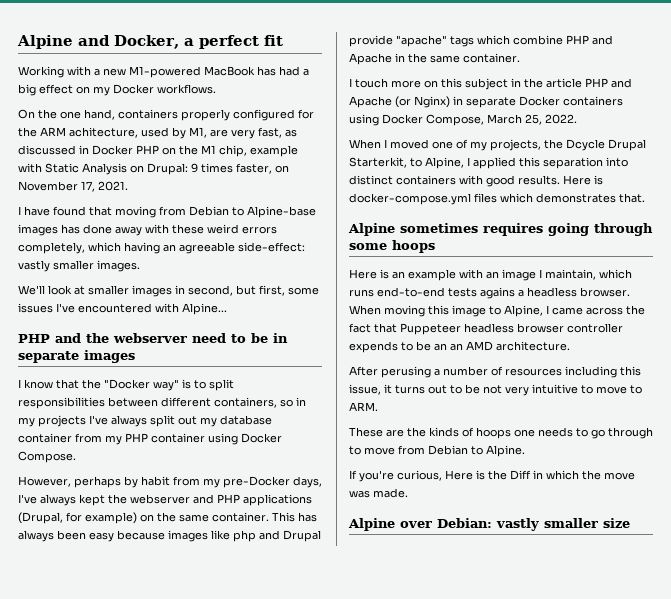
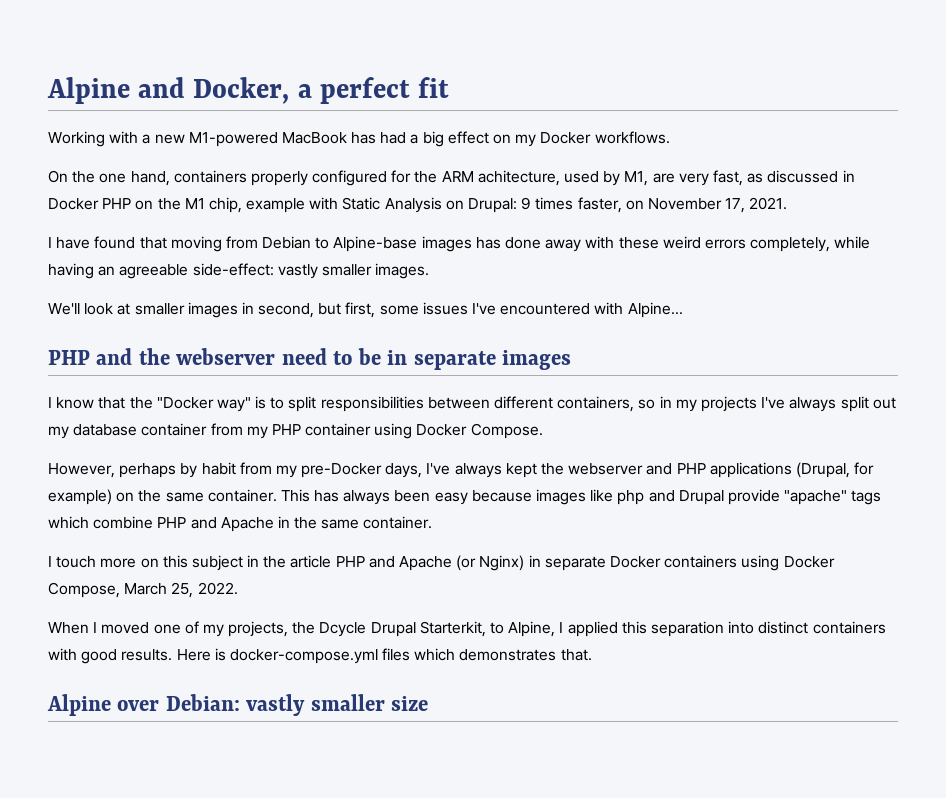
- I have found that moving from Debian to Alpine-base images has done away with these weird errors completely, which having an agreeable side-effect: vastly smaller images.
+ I have found that moving from Debian to Alpine-base images has done away with these weird errors completely, while having an agreeable side-effect: vastly smaller images.
- Alpine sometimes requires going through some hoops
- Here is an example with an image I maintain, which runs end-to-end tests agains a headless browser. When moving this image to Alpine, I came across the fact that Puppeteer headless browser controller expends to be an an AMD architecture.
- After perusing a number of resources including this issue, it turns out to be not very intuitive to move to ARM.
- These are the kinds of hoops one needs to go through to move from Debian to Alpine.
- If you're curious, Here is the Diff in which the move was made.

